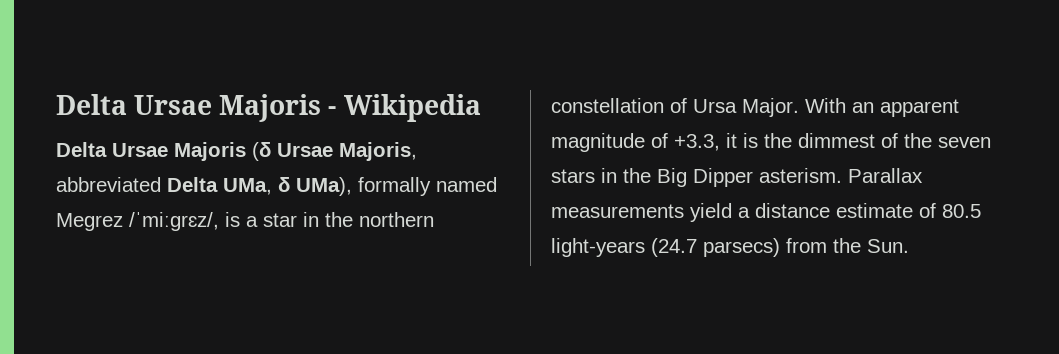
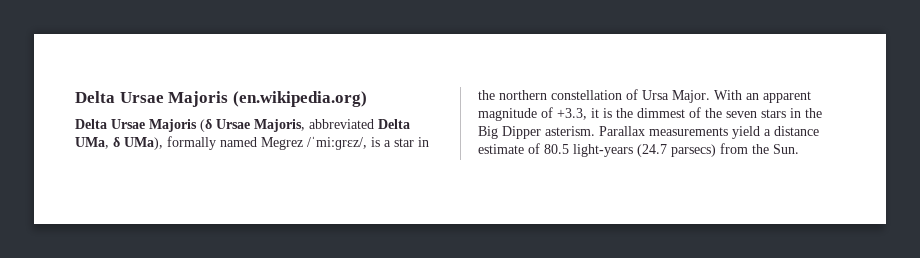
- Delta Ursae Majoris - Wikipedia
+ Delta Ursae Majoris (en.wikipedia.org)

